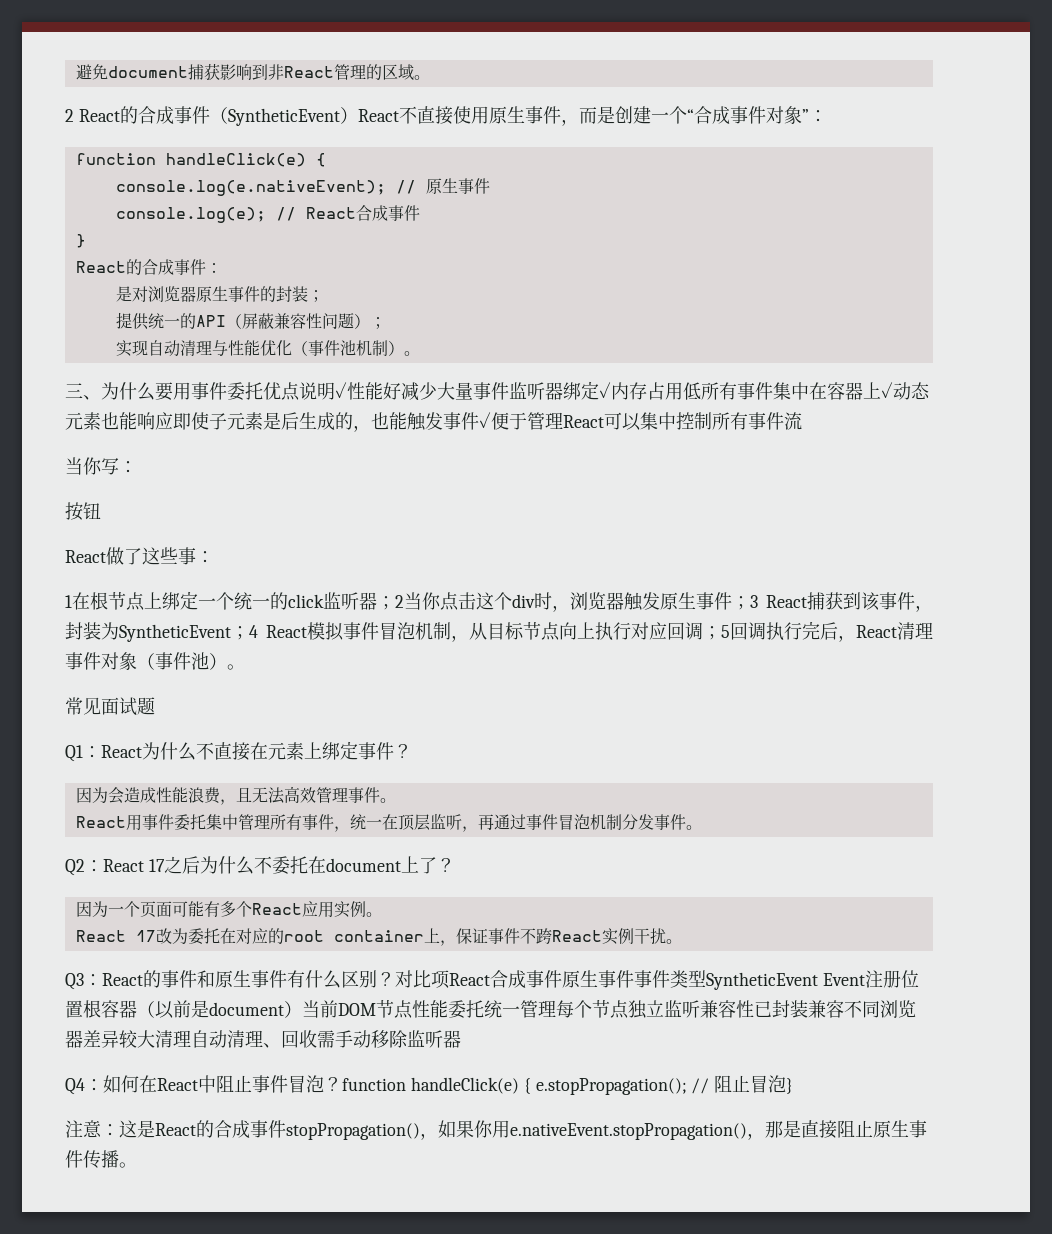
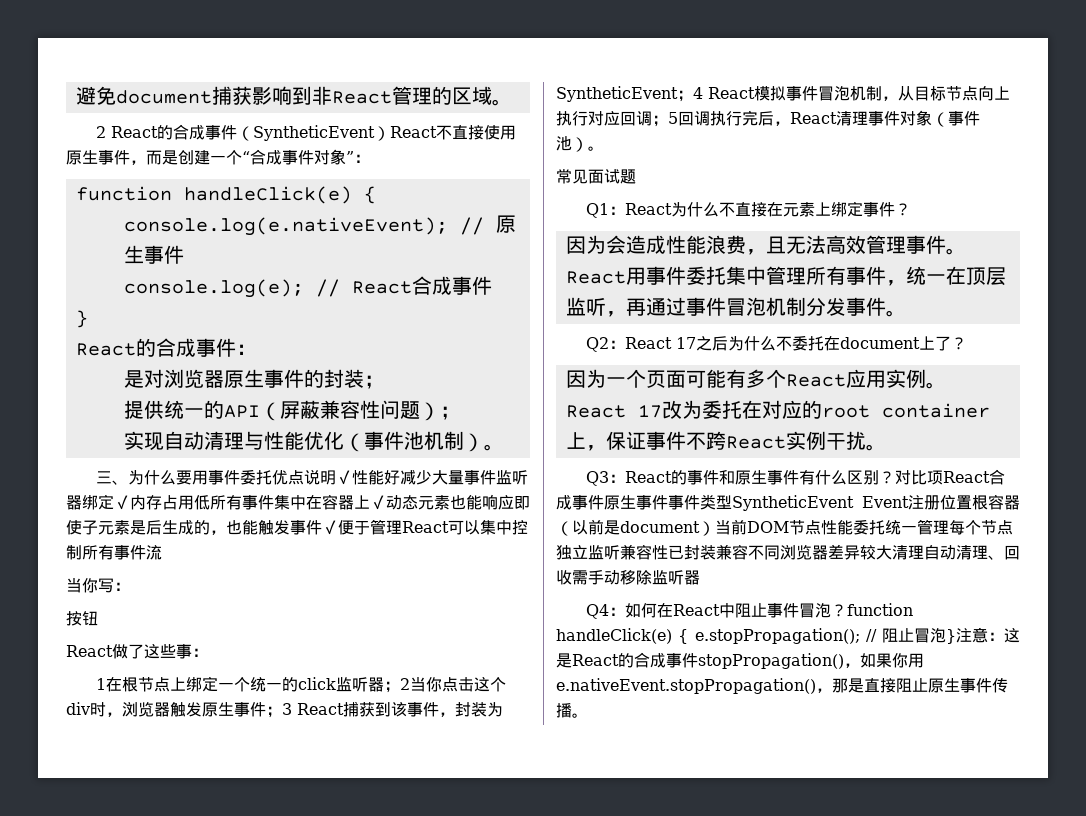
- Q4：如何在React中阻止事件冒泡？function handleClick(e) { e.stopPropagation(); // 阻止冒泡}
- 注意：这是React的合成事件stopPropagation()，如果你用e.nativeEvent.stopPropagation()，那是直接阻止原生事件传播。
+ Q4：如何在React中阻止事件冒泡？function handleClick(e) { e.stopPropagation(); // 阻止冒泡}注意：这是React的合成事件stopPropagation()，如果你用e.nativeEvent.stopPropagation()，那是直接阻止原生事件传播。

